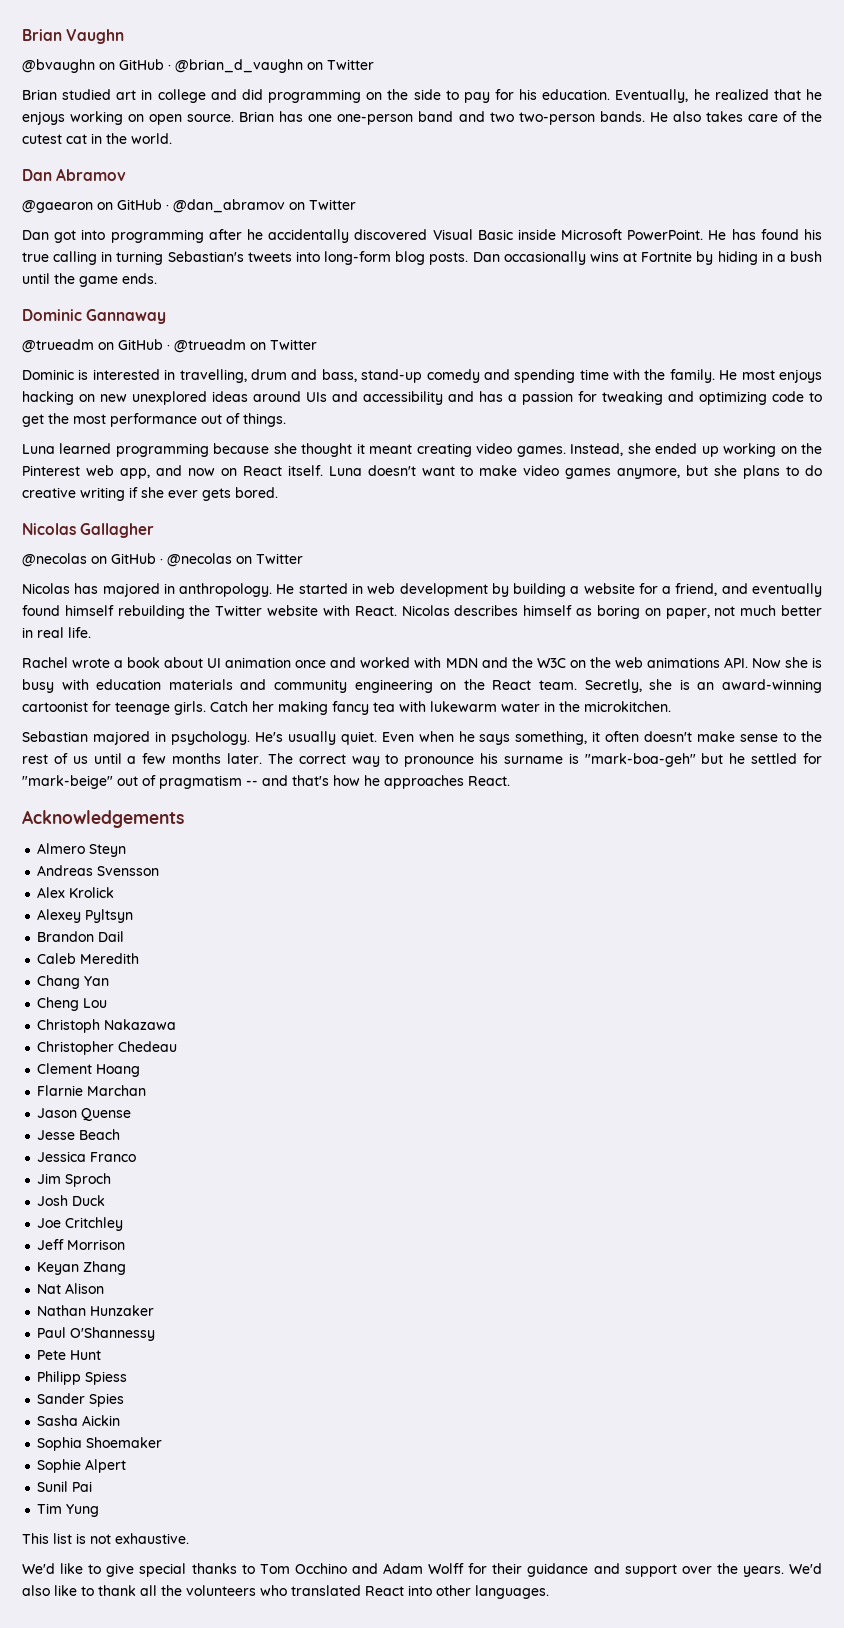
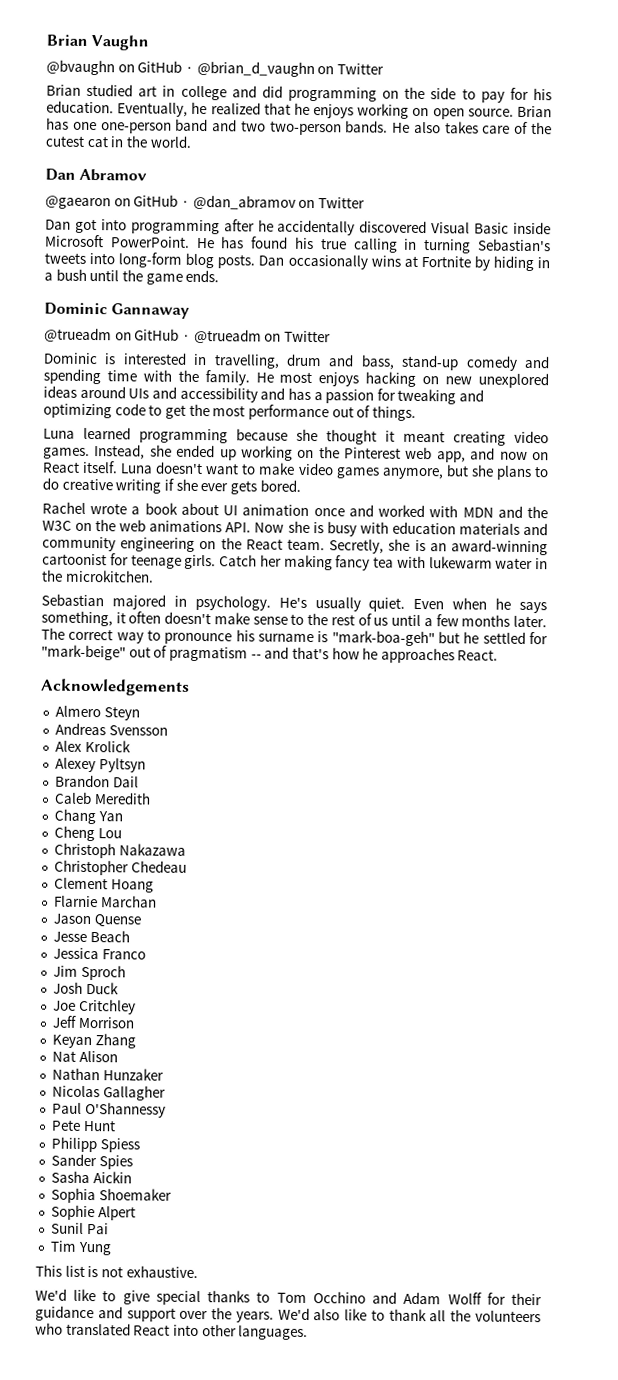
- Nicolas Gallagher
- @necolas on GitHub · @necolas on Twitter
- Nicolas has majored in anthropology. He started in web development by building a website for a friend, and eventually found himself rebuilding the Twitter website with React. Nicolas describes himself as boring on paper, not much better in real life.
+ Nicolas Gallagher

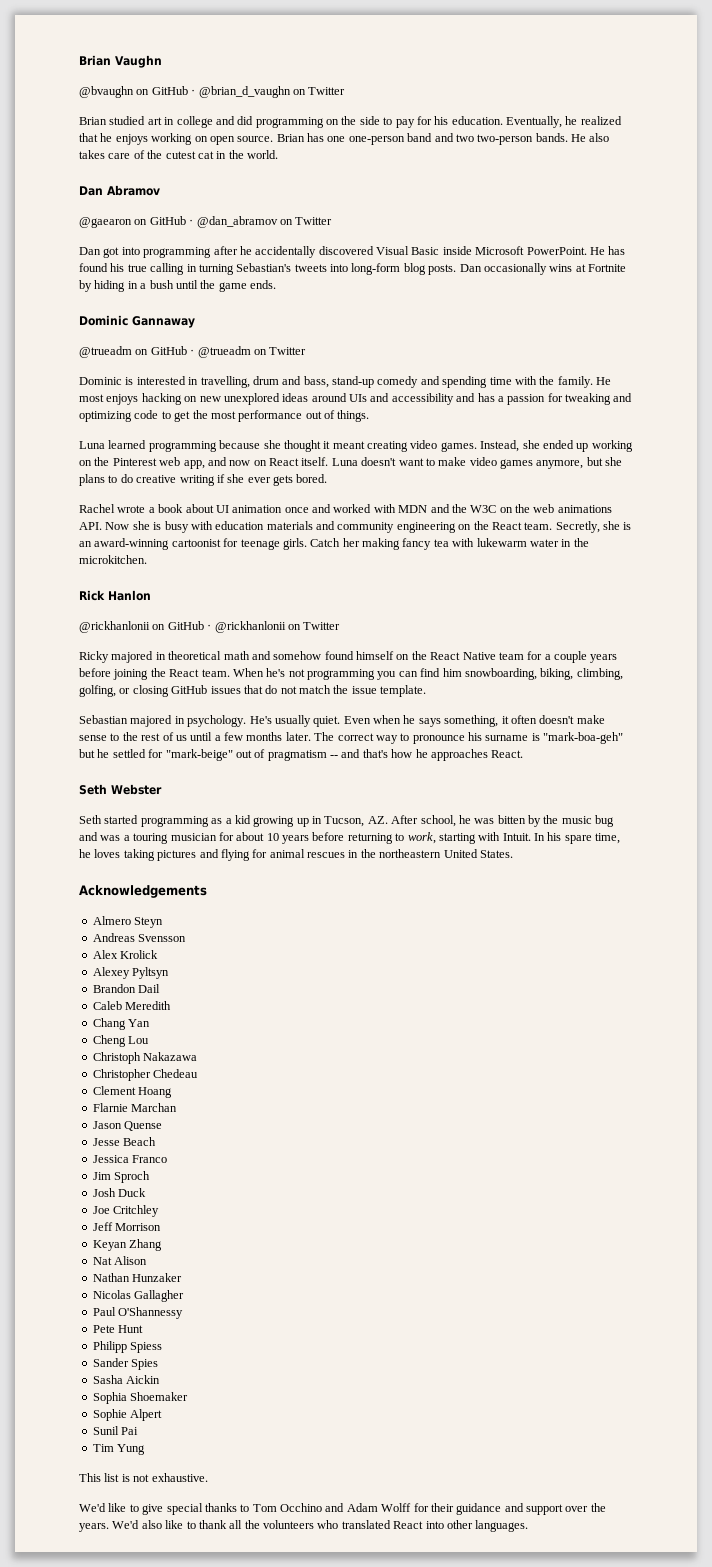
+ Rick Hanlon
+ @rickhanlonii on GitHub · @rickhanlonii on Twitter
+ Ricky majored in theoretical math and somehow found himself on the React Native team for a couple years before joining the React team. When he's not programming you can find him snowboarding, biking, climbing, golfing, or closing GitHub issues that do not match the issue template.
+ Seth Webster
+ Seth started programming as a kid growing up in Tucson, AZ. After school, he was bitten by the music bug and was a touring musician for about 10 years before returning to work, starting with Intuit. In his spare time, he loves taking pictures and flying for animal rescues in the northeastern United States.

